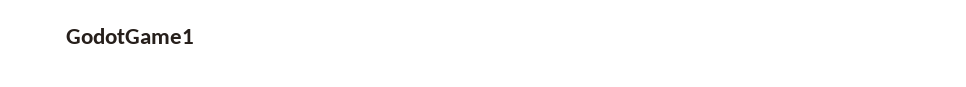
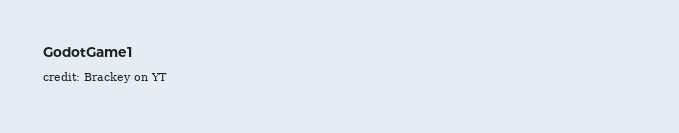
+ credit: Brackey on YT

